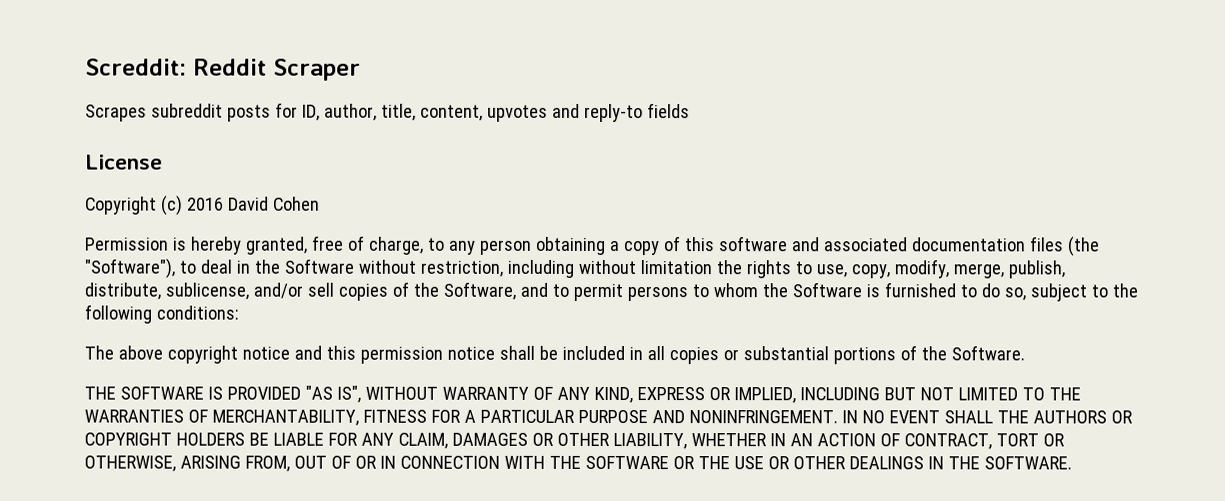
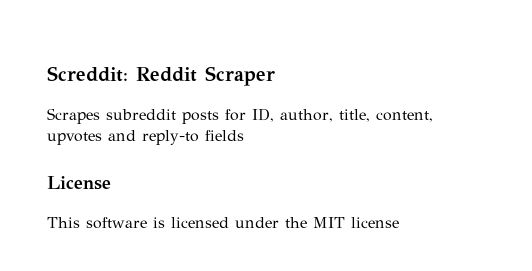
- Copyright (c) 2016 David Cohen
- Permission is hereby granted, free of charge, to any person obtaining a copy of this software and associated documentation files (the "Software"), to deal in the Software without restriction, including without limitation the rights to use, copy, modify, merge, publish, distribute, sublicense, and/or sell copies of the Software, and to permit persons to whom the Software is furnished to do so, subject to the following conditions:
- The above copyright notice and this permission notice shall be included in all copies or substantial portions of the Software.
- THE SOFTWARE IS PROVIDED "AS IS", WITHOUT WARRANTY OF ANY KIND, EXPRESS OR IMPLIED, INCLUDING BUT NOT LIMITED TO THE WARRANTIES OF MERCHANTABILITY, FITNESS FOR A PARTICULAR PURPOSE AND NONINFRINGEMENT. IN NO EVENT SHALL THE AUTHORS OR COPYRIGHT HOLDERS BE LIABLE FOR ANY CLAIM, DAMAGES OR OTHER LIABILITY, WHETHER IN AN ACTION OF CONTRACT, TORT OR OTHERWISE, ARISING FROM, OUT OF OR IN CONNECTION WITH THE SOFTWARE OR THE USE OR OTHER DEALINGS IN THE SOFTWARE.
+ This software is licensed under the MIT license

